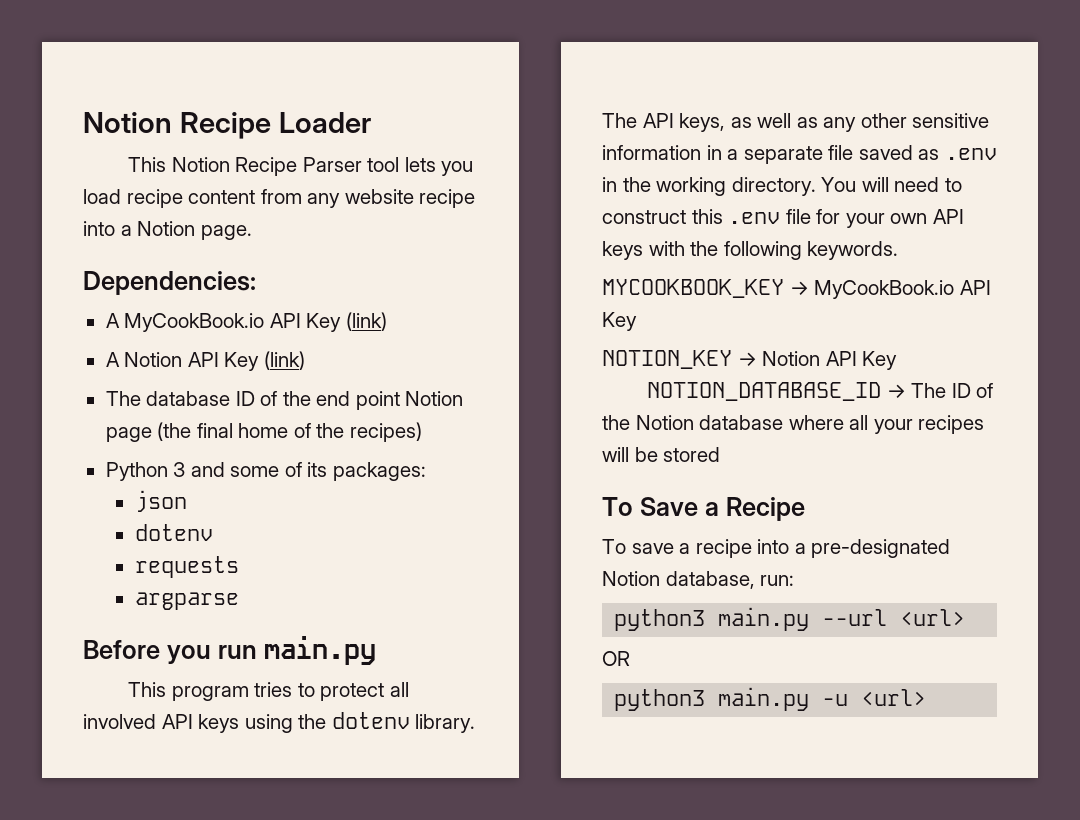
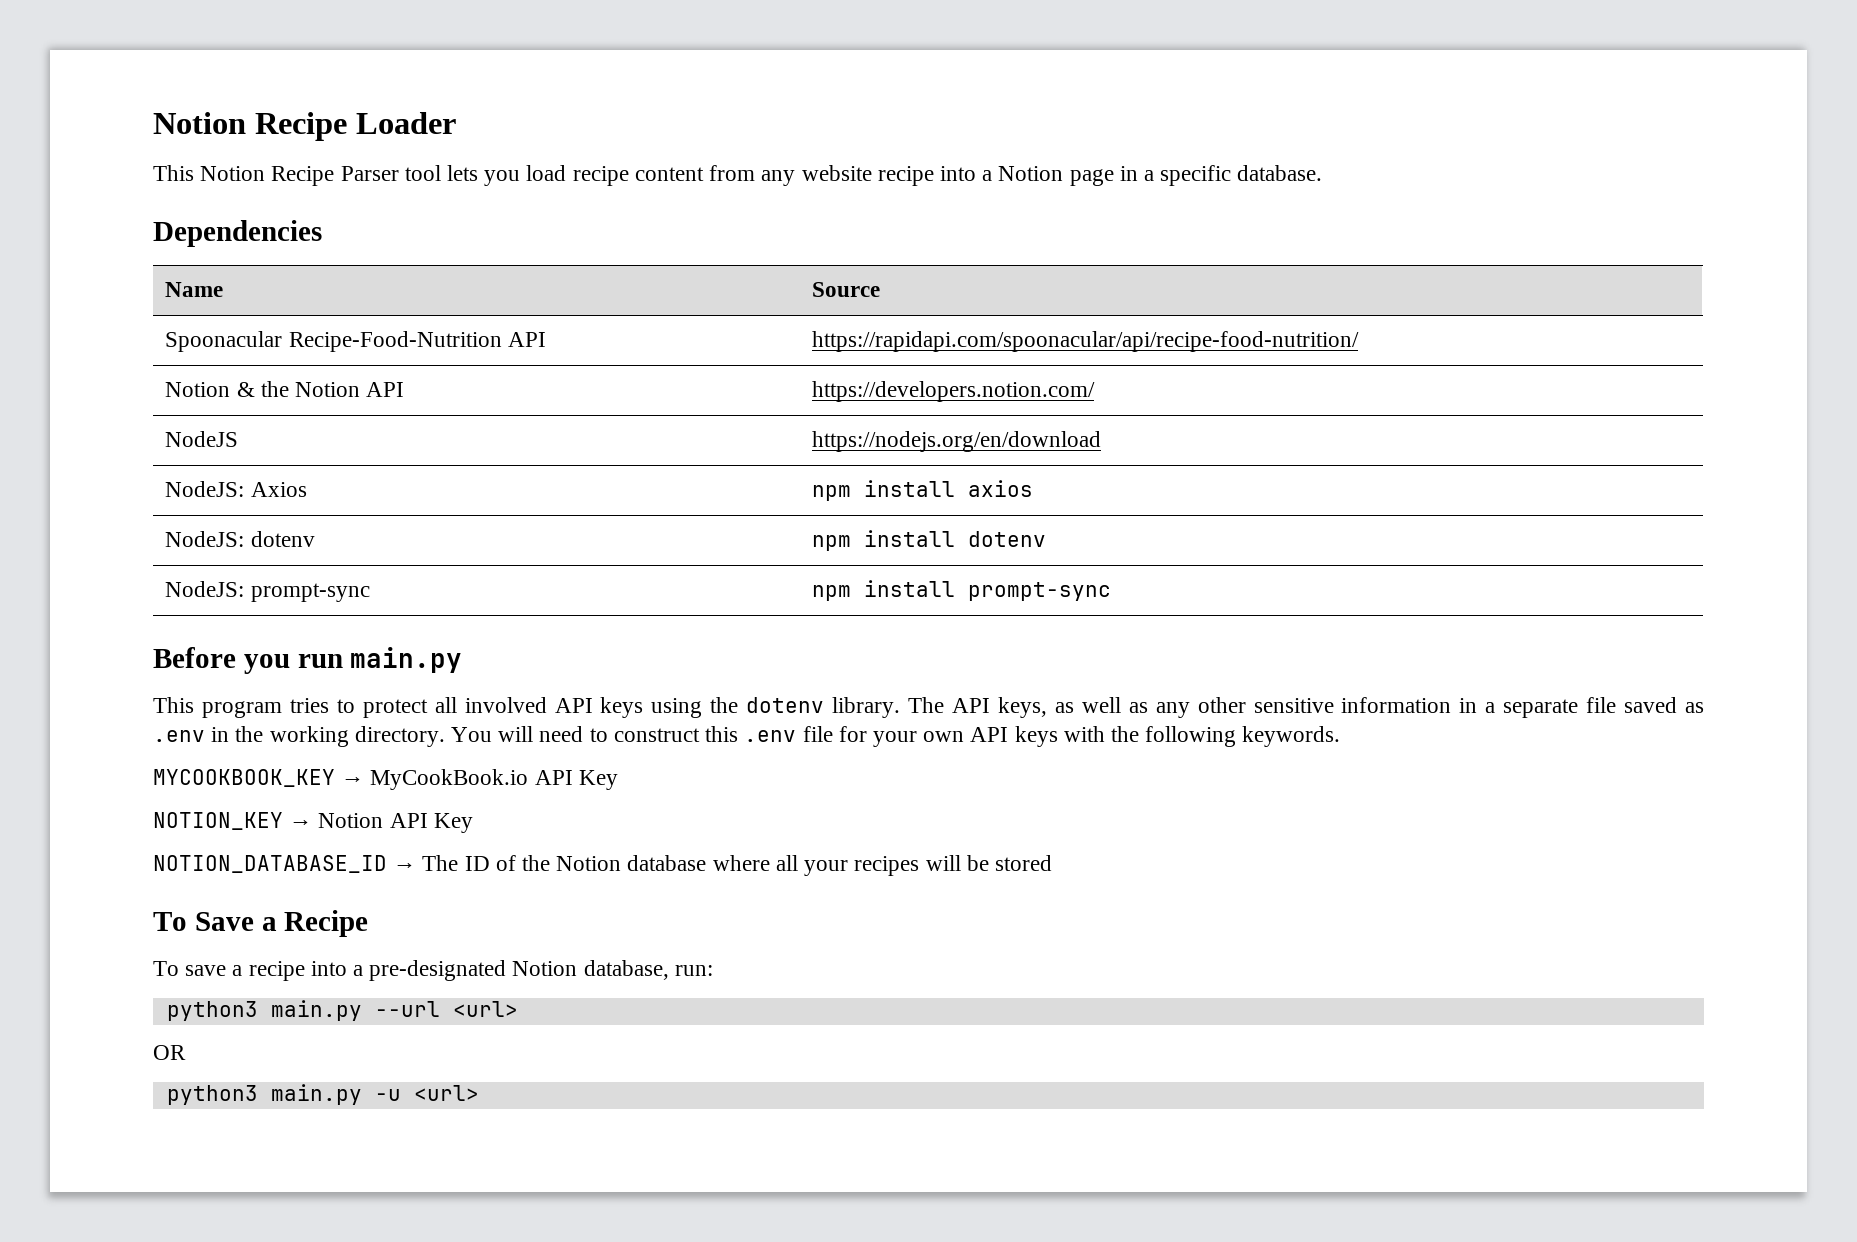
- This Notion Recipe Parser tool lets you load recipe content from any website recipe into a Notion page.
- Dependencies:
- A MyCookBook.io API Key (link)
- A Notion API Key (link)
- The database ID of the end point Notion page (the final home of the recipes)
- Python 3 and some of its packages:
- json
- dotenv
- requests
- argparse
+ This Notion Recipe Parser tool lets you load recipe content from any website recipe into a Notion page in a specific database.
+ Dependencies
+ Name | Source
+ Spoonacular Recipe-Food-Nutrition API | https://rapidapi.com/spoonacular/api/recipe-food-nutrition/
+ Notion & the Notion API | https://developers.notion.com/
+ NodeJS | https://nodejs.org/en/download
+ NodeJS: Axios | npm install axios
+ NodeJS: dotenv | npm install dotenv
+ NodeJS: prompt-sync | npm install prompt-sync

